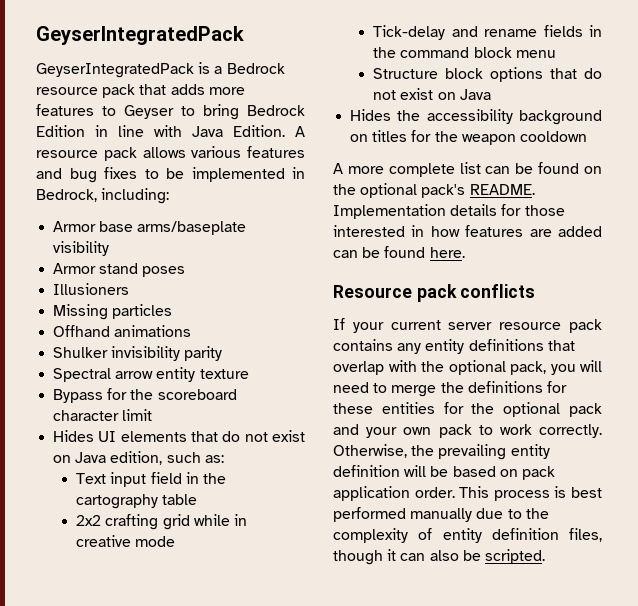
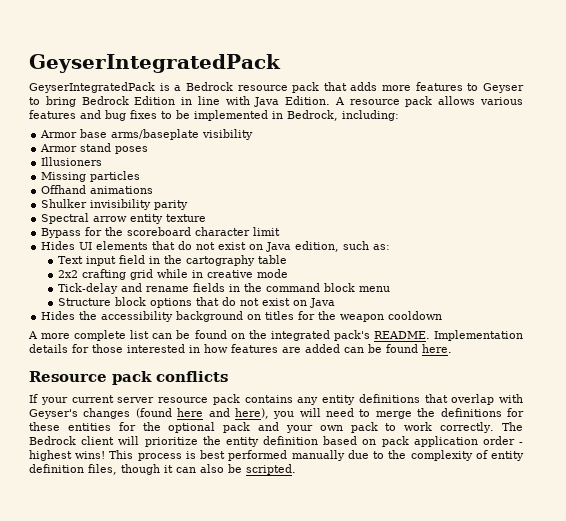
- A more complete list can be found on the optional pack's README.
+ A more complete list can be found on the integrated pack's README.
- If your current server resource pack contains any entity definitions that overlap with the optional pack, you will need to merge the definitions for these entities for the optional pack and your own pack to work correctly.
+ If your current server resource pack contains any entity definitions that overlap with Geyser's changes (found here and here), you will need to merge the definitions for these entities for the optional pack and your own pack to work correctly.
- Otherwise, the prevailing entity definition will be based on pack application order.
+ The Bedrock client will prioritize the entity definition based on pack application order - highest wins!

